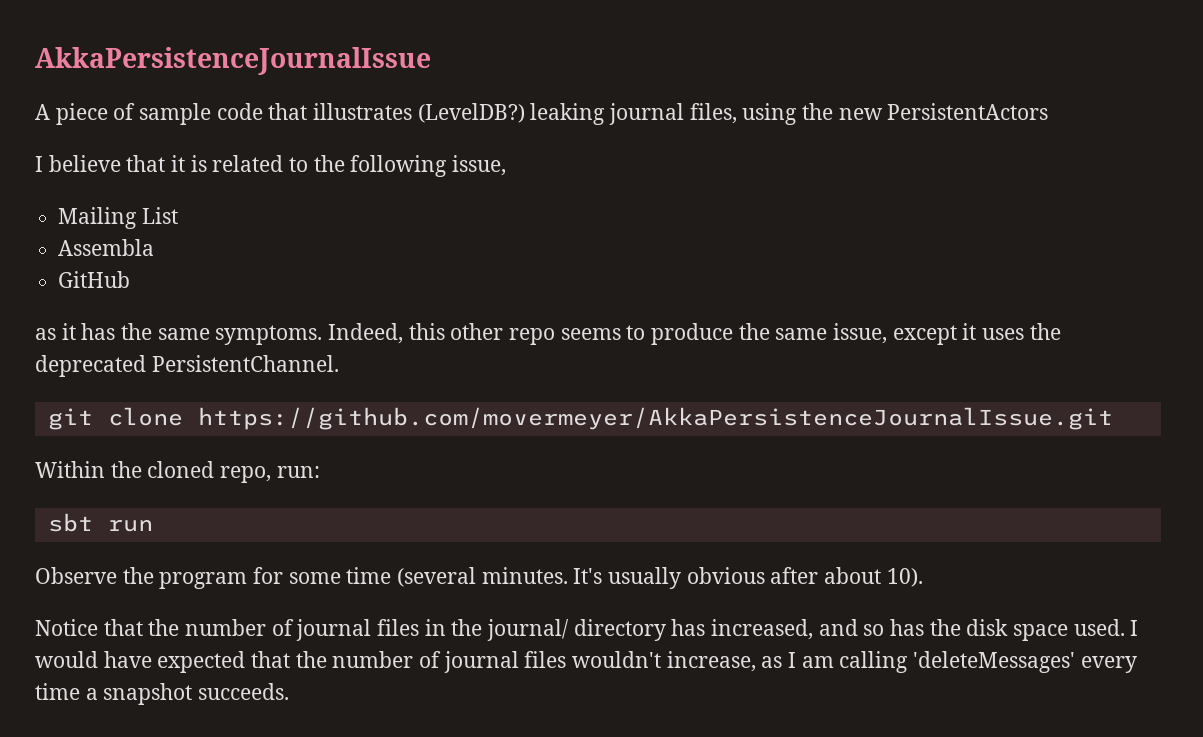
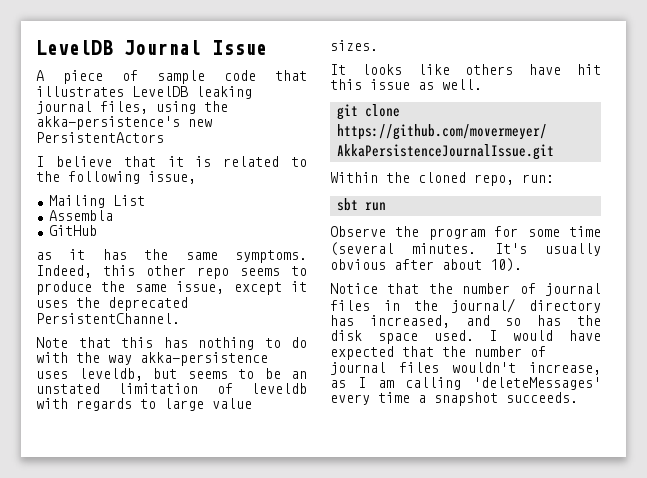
- AkkaPersistenceJournalIssue
+ LevelDB Journal Issue
- A piece of sample code that illustrates (LevelDB?) leaking journal files, using the new PersistentActors
+ A piece of sample code that illustrates LevelDB leaking journal files, using the akka-persistence's new PersistentActors
+ Note that this has nothing to do with the way akka-persistence uses leveldb, but seems to be an unstated limitation of leveldb with regards to large value sizes.
+ It looks like others have hit this issue as well.

